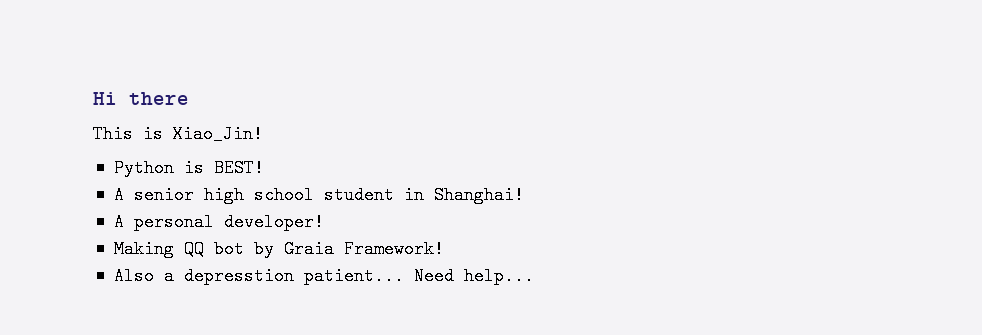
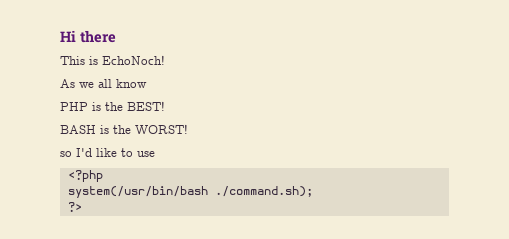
- This is Xiao_Jin!
- Python is BEST!
- A senior high school student in Shanghai!
- A personal developer!
- Making QQ bot by Graia Framework!
- Also a depresstion patient... Need help...
+ This is EchoNoch!
+ As we all know
+ PHP is the BEST!
+ BASH is the WORST!
+ so I'd like to use
+ <?php
+ system(/usr/bin/bash ./command.sh);
+ ?>

